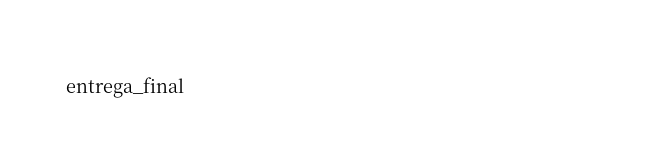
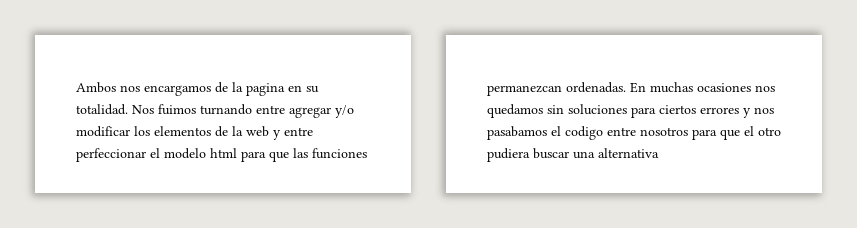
- entrega_final
+ Ambos nos encargamos de la pagina en su totalidad. Nos fuimos turnando entre agregar y/o modificar los elementos de la web y entre perfeccionar el modelo html para que las funciones permanezcan ordenadas. En muchas ocasiones nos quedamos sin soluciones para ciertos errores y nos pasabamos el codigo entre nosotros para que el otro pudiera buscar una alternativa

